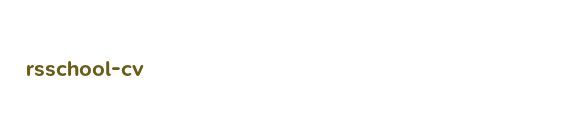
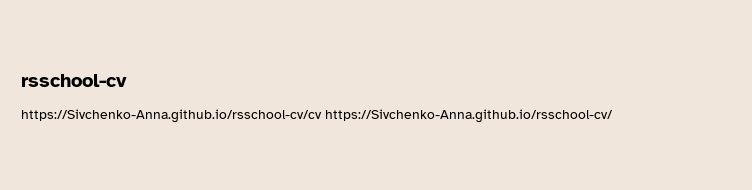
+ https://Sivchenko-Anna.github.io/rsschool-cv/cv https://Sivchenko-Anna.github.io/rsschool-cv/

